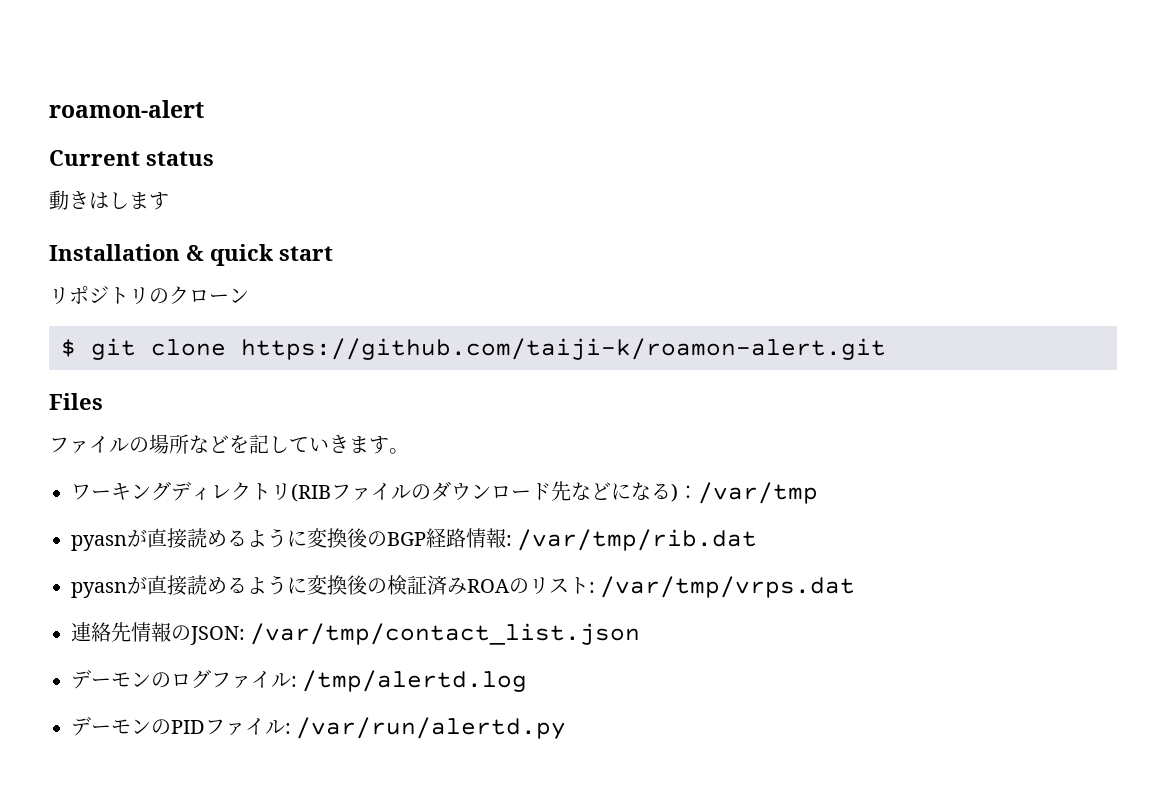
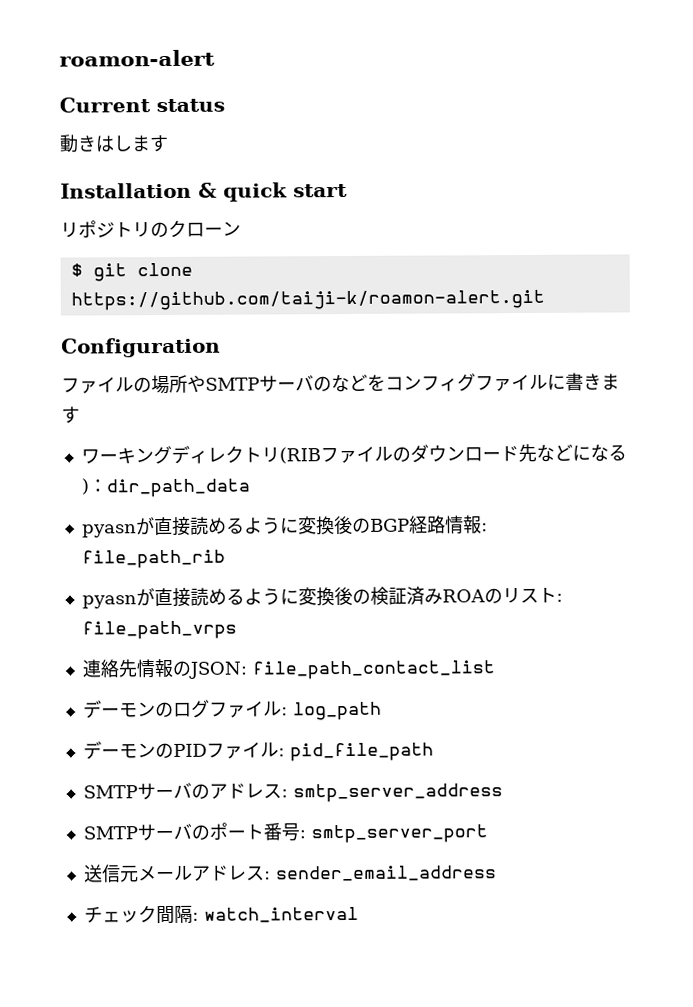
- Files
+ Configuration
- ファイルの場所などを記していきます。
+ ファイルの場所やSMTPサーバのなどをコンフィグファイルに書きます
- ワーキングディレクトリ(RIBファイルのダウンロード先などになる)：/var/tmp
+ ワーキングディレクトリ(RIBファイルのダウンロード先などになる)：dir_path_data
- pyasnが直接読めるように変換後のBGP経路情報: /var/tmp/rib.dat
+ pyasnが直接読めるように変換後のBGP経路情報: file_path_rib
- pyasnが直接読めるように変換後の検証済みROAのリスト: /var/tmp/vrps.dat
+ pyasnが直接読めるように変換後の検証済みROAのリスト: file_path_vrps
- 連絡先情報のJSON: /var/tmp/contact_list.json
+ 連絡先情報のJSON: file_path_contact_list
- デーモンのログファイル: /tmp/alertd.log
+ デーモンのログファイル: log_path
- デーモンのPIDファイル: /var/run/alertd.py
+ デーモンのPIDファイル: pid_file_path
+ SMTPサーバのアドレス: smtp_server_address
+ SMTPサーバのポート番号: smtp_server_port
+ 送信元メールアドレス: sender_email_address
+ チェック間隔: watch_interval

